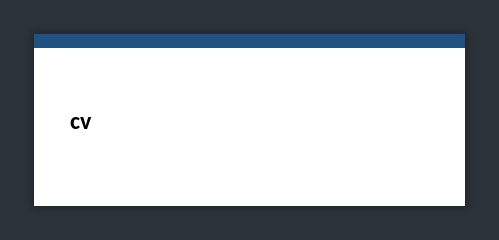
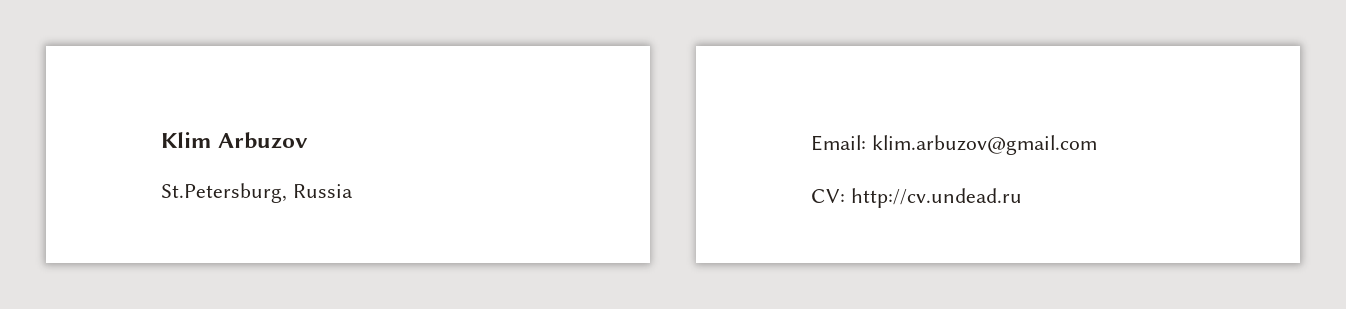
- cv
+ Klim Arbuzov
+ St.Petersburg, Russia
+ Email: klim.arbuzov@gmail.com
+ CV: http://cv.undead.ru

